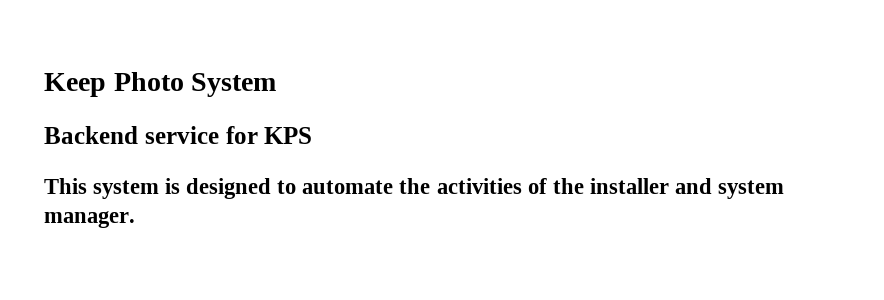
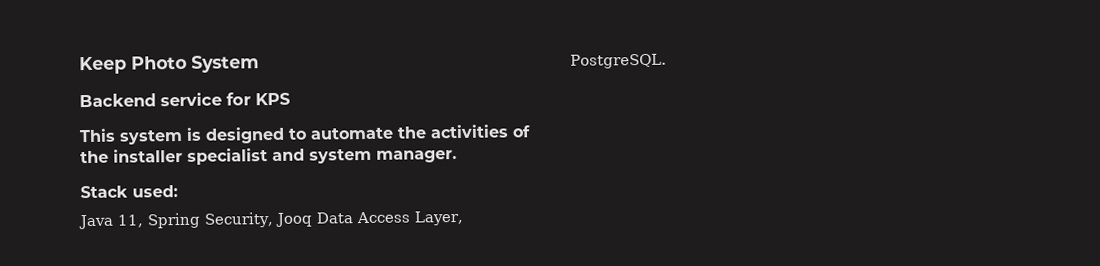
- This system is designed to automate the activities of the installer and system manager.
+ This system is designed to automate the activities of the installer specialist and system manager.
+ Stack used:
+ Java 11, Spring Security, Jooq Data Access Layer, PostgreSQL.

